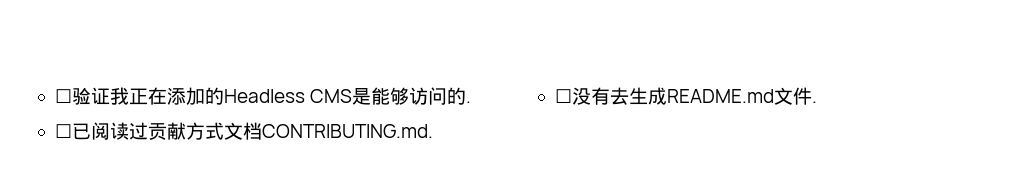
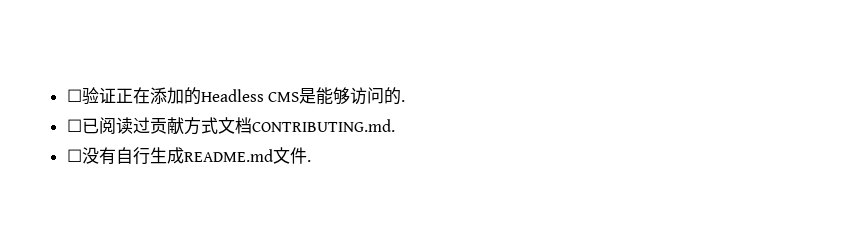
- ☐验证我正在添加的Headless CMS是能够访问的.
+ ☐验证正在添加的Headless CMS是能够访问的.
- ☐没有去生成README.md文件.
+ ☐没有自行生成README.md文件.

